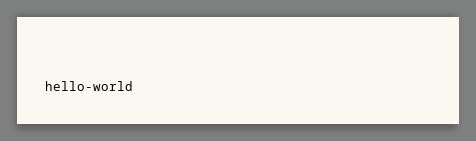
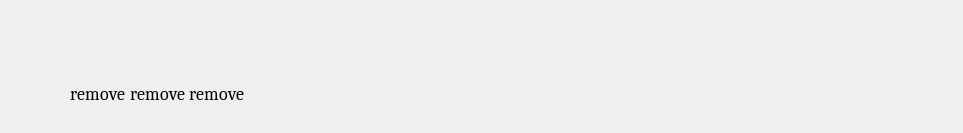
- hello-world
+ remove remove remove

